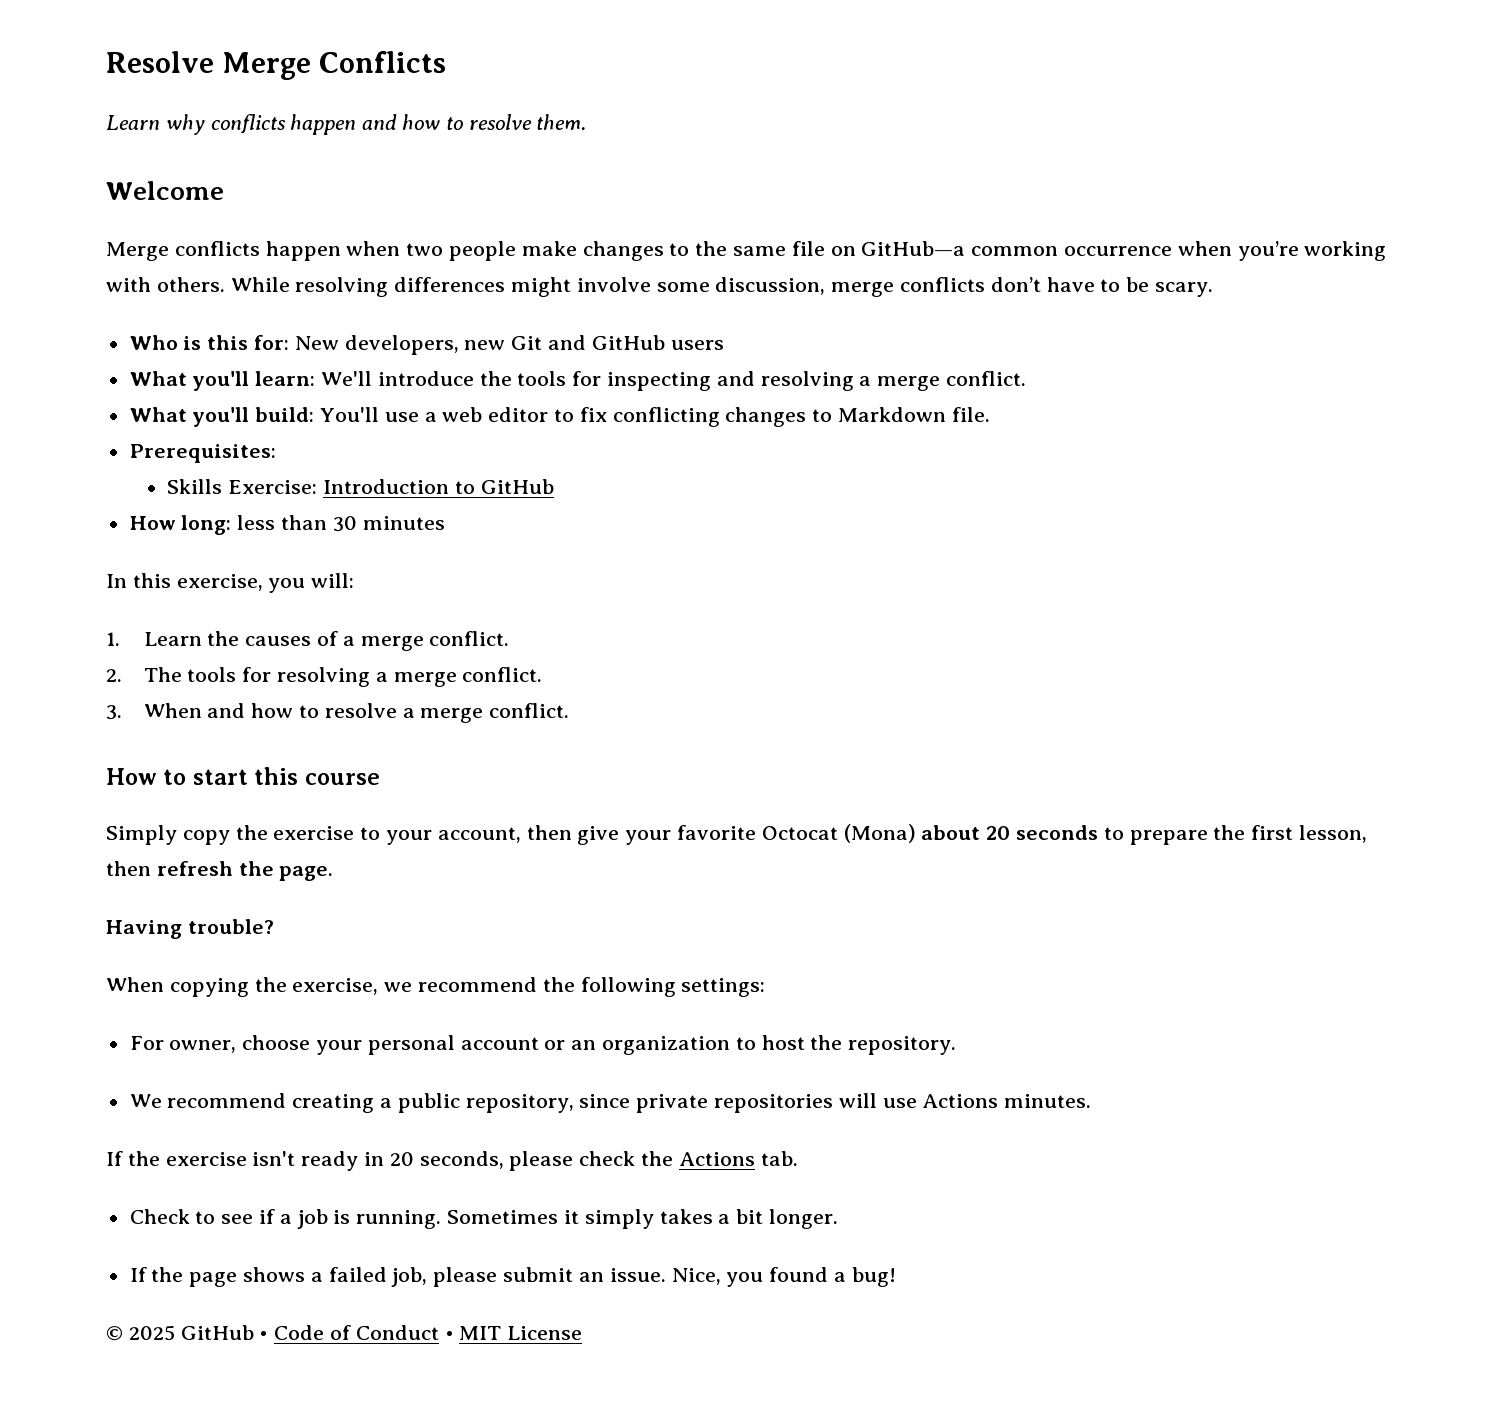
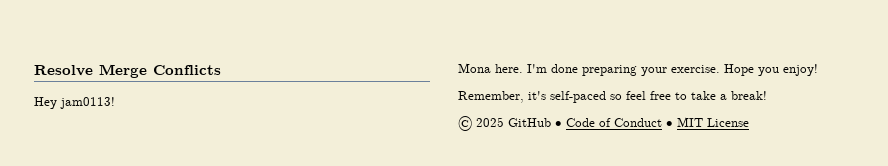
- Learn why conflicts happen and how to resolve them.
- Welcome
- Merge conflicts happen when two people make changes to the same file on GitHub—a common occurrence when you’re working with others. While resolving differences might involve some discussion, merge conflicts don’t have to be scary.
- Who is this for: New developers, new Git and GitHub users
- What you'll learn: We'll introduce the tools for inspecting and resolving a merge conflict.
- What you'll build: You'll use a web editor to fix conflicting changes to Markdown file.
- Prerequisites:
- Skills Exercise: Introduction to GitHub
- How long: less than 30 minutes
- In this exercise, you will:
- 1. Learn the causes of a merge conflict.
- 2. The tools for resolving a merge conflict.
- 3. When and how to resolve a merge conflict.
- How to start this course
- Simply copy the exercise to your account, then give your favorite Octocat (Mona) about 20 seconds to prepare the first lesson, then refresh the page.
- Having trouble?
- When copying the exercise, we recommend the following settings:
- For owner, choose your personal account or an organization to host the repository.
- We recommend creating a public repository, since private repositories will use Actions minutes.
- If the exercise isn't ready in 20 seconds, please check the Actions tab.
- Check to see if a job is running. Sometimes it simply takes a bit longer.
- If the page shows a failed job, please submit an issue. Nice, you found a bug!
+ Hey jam0113!
+ Mona here. I'm done preparing your exercise. Hope you enjoy!
+ Remember, it's self-paced so feel free to take a break!

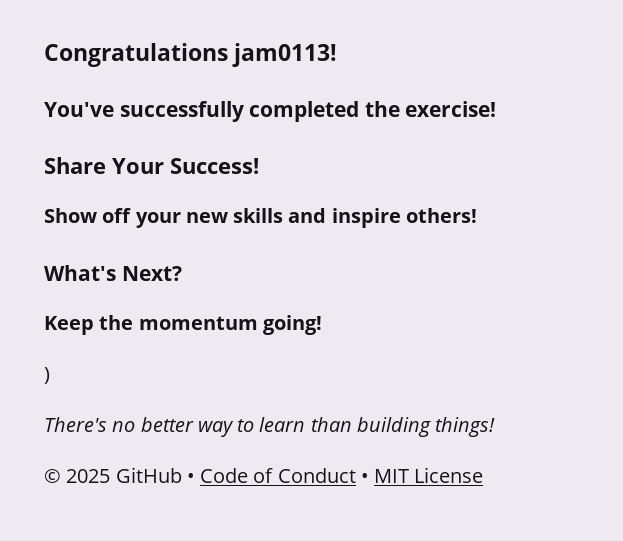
- Resolve Merge Conflicts
- Hey jam0113!
- Mona here. I'm done preparing your exercise. Hope you enjoy!
- Remember, it's self-paced so feel free to take a break!
+ Congratulations jam0113!
+ You've successfully completed the exercise!
+ Share Your Success!
+ Show off your new skills and inspire others!
+ What's Next?
+ Keep the momentum going!
+ )
+ There's no better way to learn than building things!

